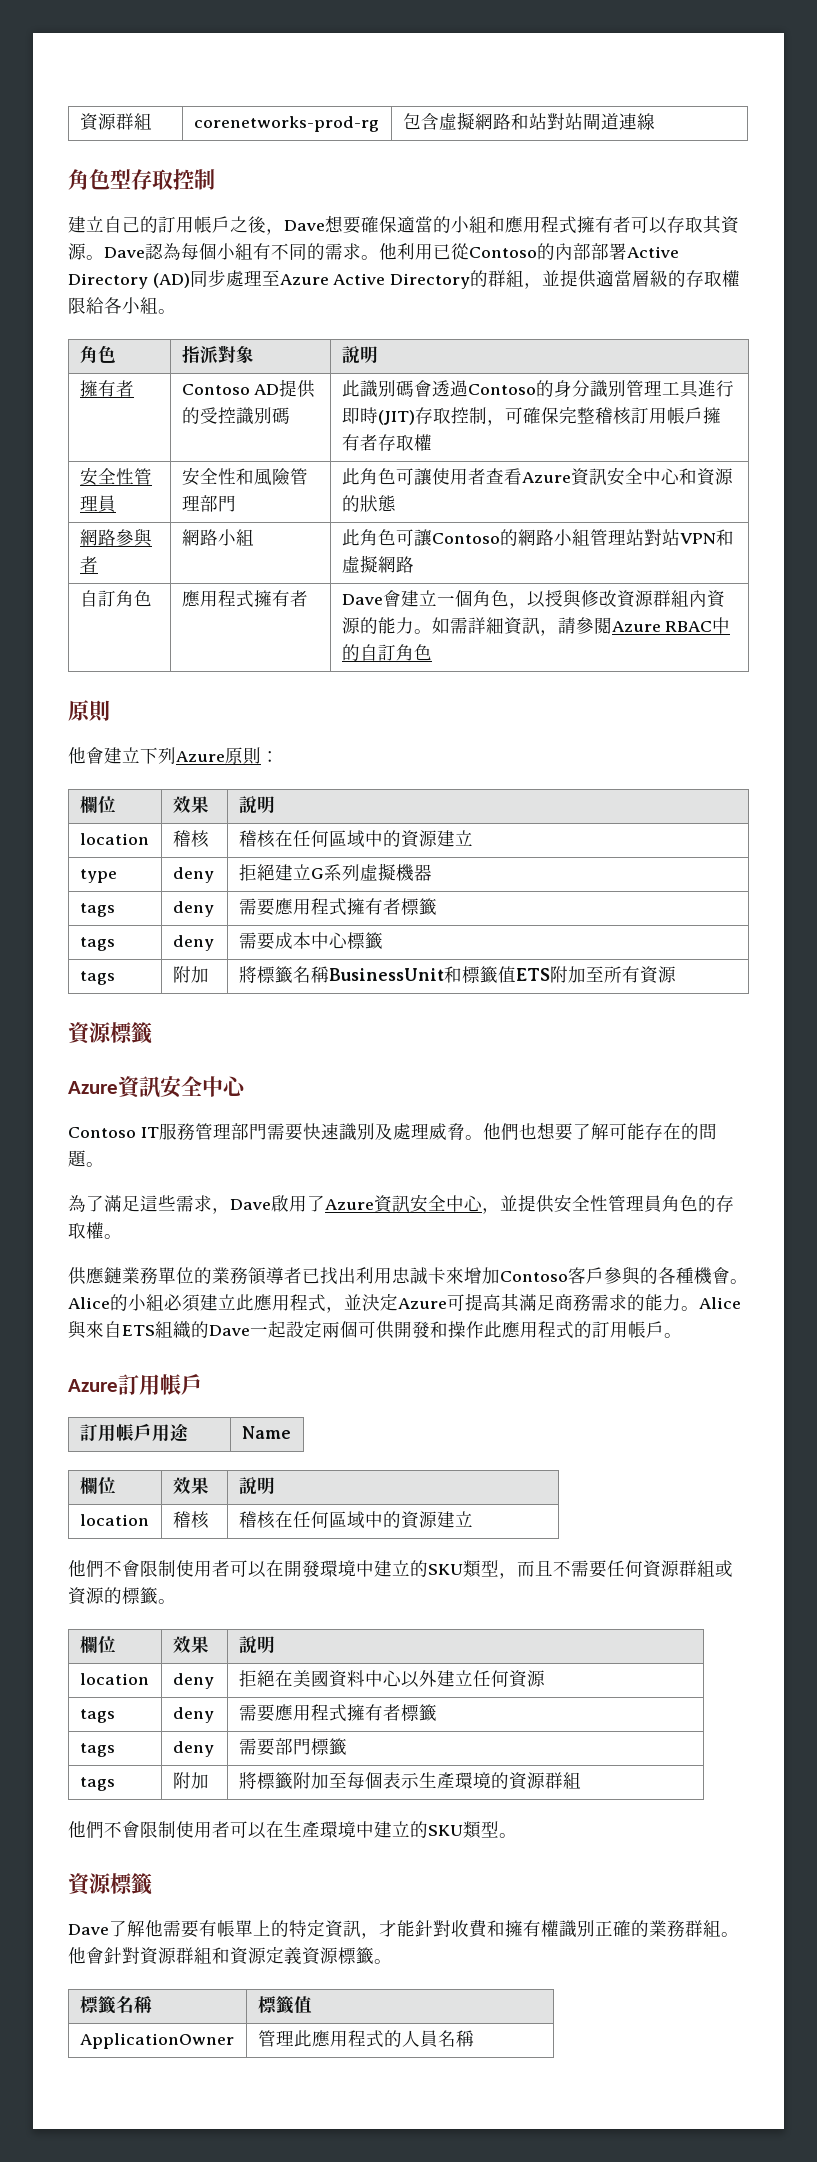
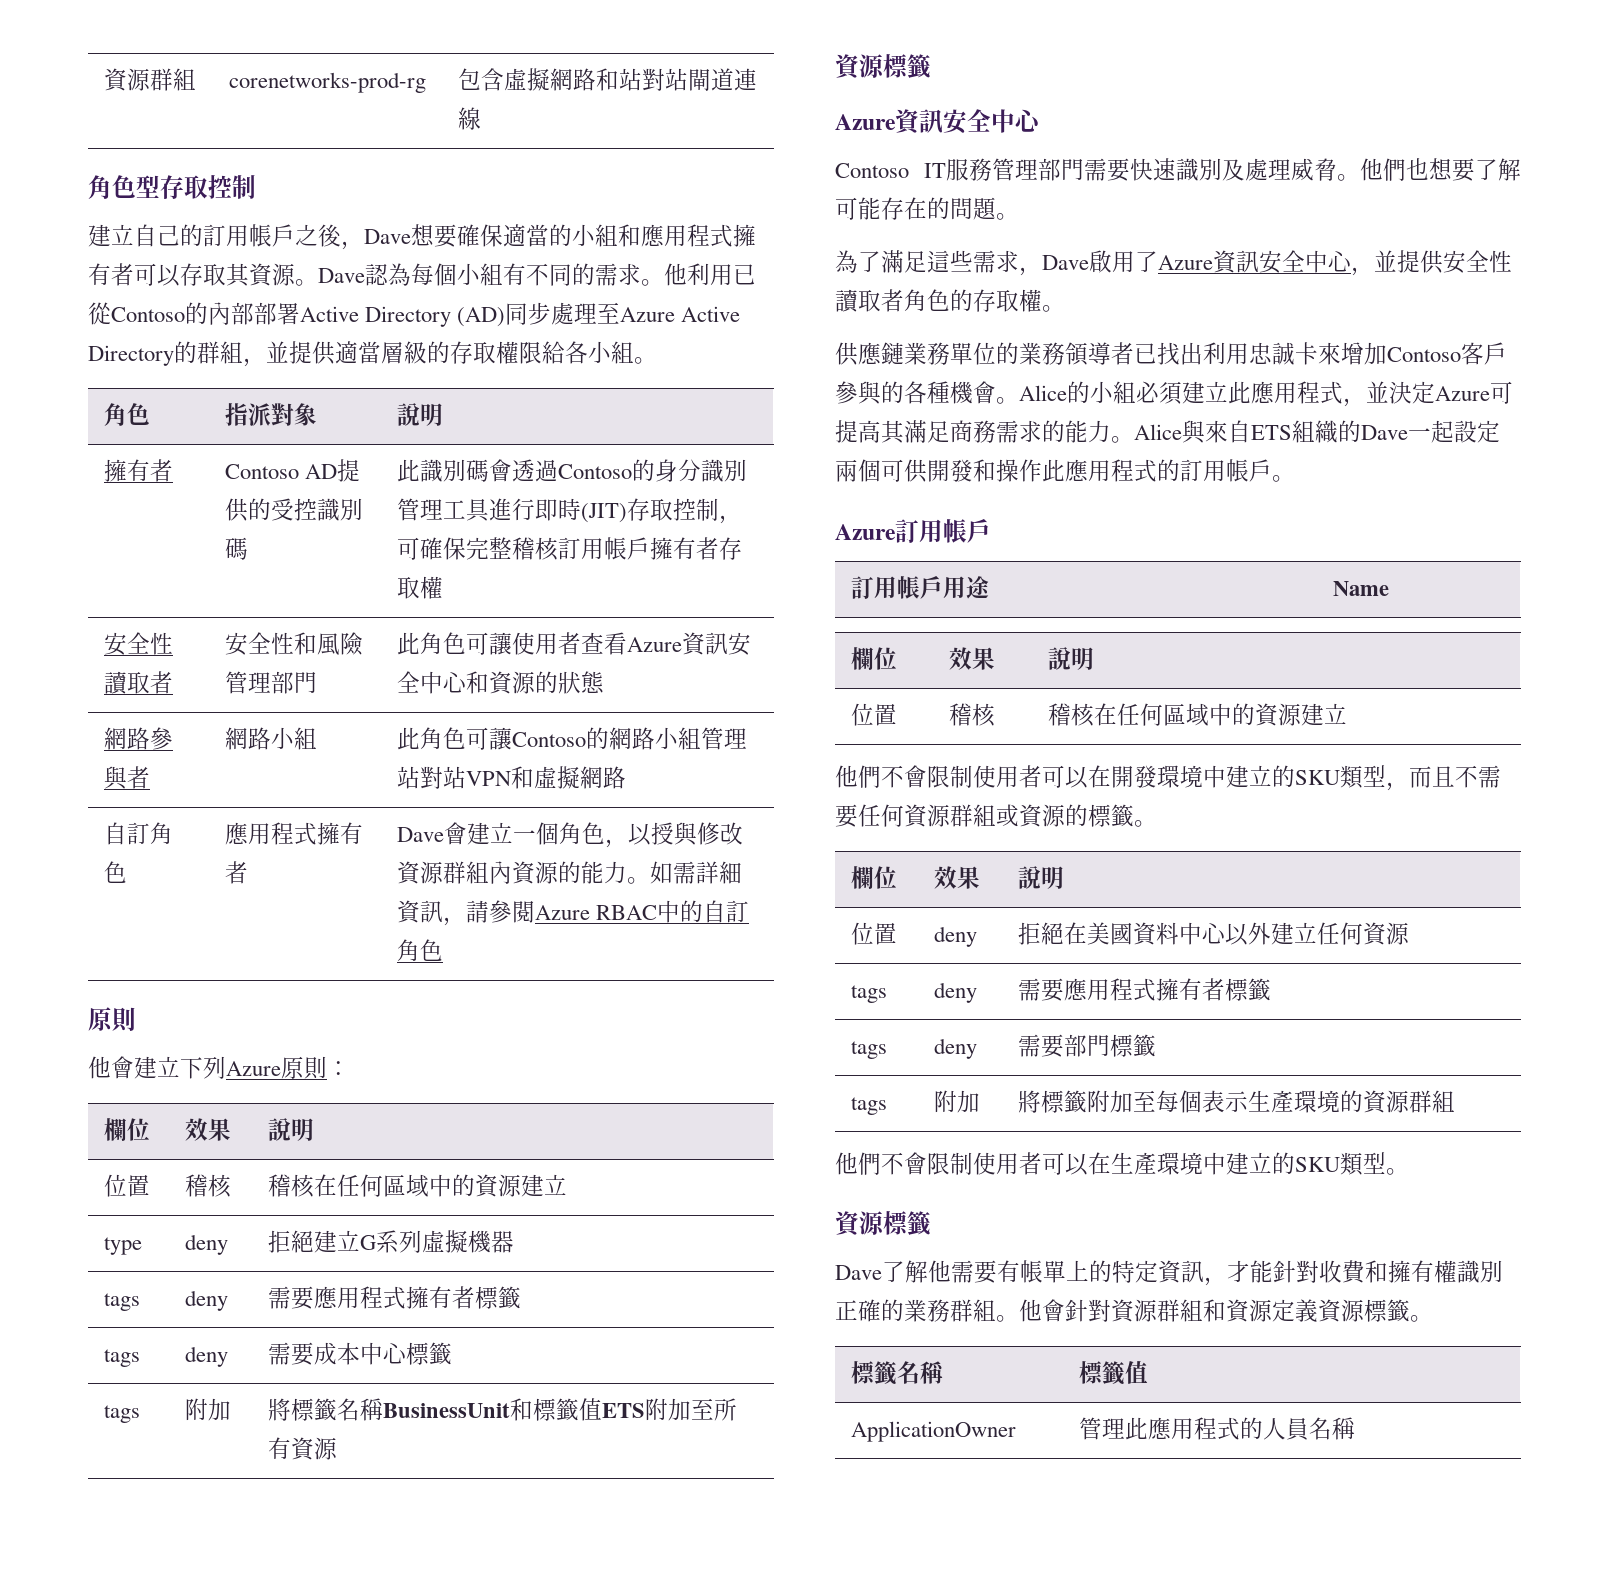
- 安全性管理員 | 安全性和風險管理部門 | 此角色可讓使用者查看Azure資訊安全中心和資源的狀態
+ 安全性讀取者 | 安全性和風險管理部門 | 此角色可讓使用者查看Azure資訊安全中心和資源的狀態
  他會建立下列Azure原則：
  欄位 | 效果 | 說明
- location | 稽核 | 稽核在任何區域中的資源建立
+ 位置 | 稽核 | 稽核在任何區域中的資源建立
- 為了滿足這些需求，Dave啟用了Azure資訊安全中心，並提供安全性管理員角色的存取權。
+ 為了滿足這些需求，Dave啟用了Azure資訊安全中心，並提供安全性讀取者角色的存取權。
  訂用帳戶用途 | Name
  欄位 | 效果 | 說明
- location | 稽核 | 稽核在任何區域中的資源建立
+ 位置 | 稽核 | 稽核在任何區域中的資源建立
- location | deny | 拒絕在美國資料中心以外建立任何資源
+ 位置 | deny | 拒絕在美國資料中心以外建立任何資源

